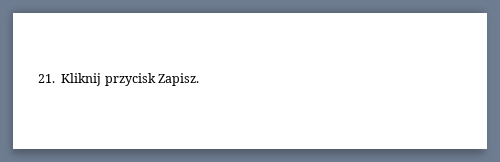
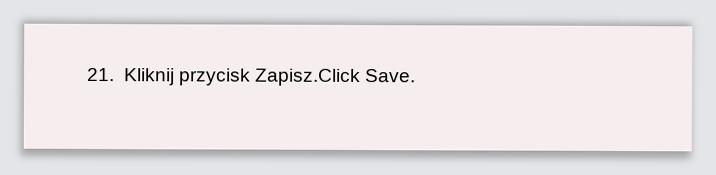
- 21. Kliknij przycisk Zapisz.
+ 21. Kliknij przycisk Zapisz.Click Save.

